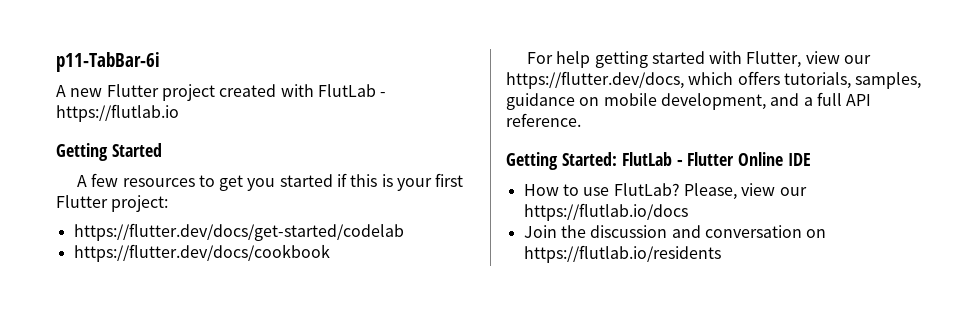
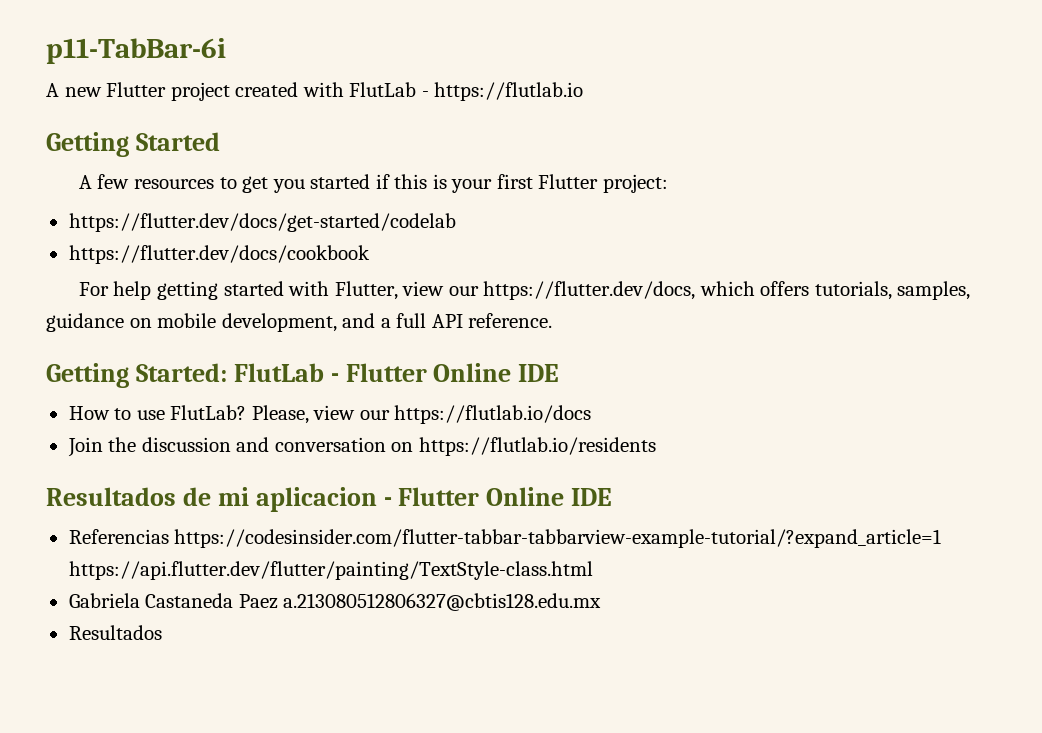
+ Resultados de mi aplicacion - Flutter Online IDE
+ Referencias https://codesinsider.com/flutter-tabbar-tabbarview-example-tutorial/?expand_article=1 https://api.flutter.dev/flutter/painting/TextStyle-class.html
+ Gabriela Castaneda Paez a.213080512806327@cbtis128.edu.mx
+ Resultados

